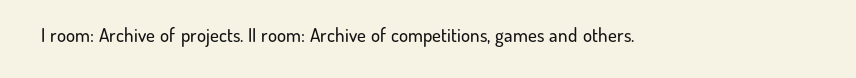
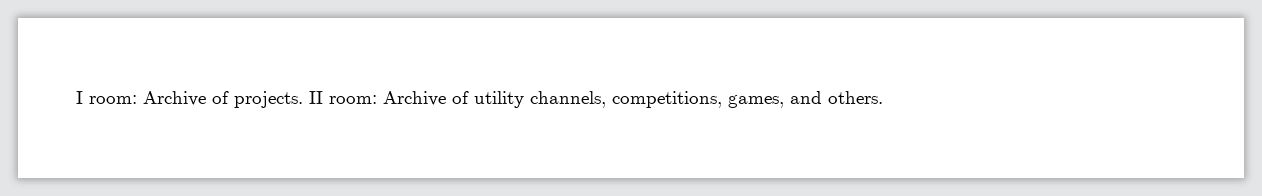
- II room: Archive of competitions, games and others.
+ II room: Archive of utility channels, competitions, games, and others.

